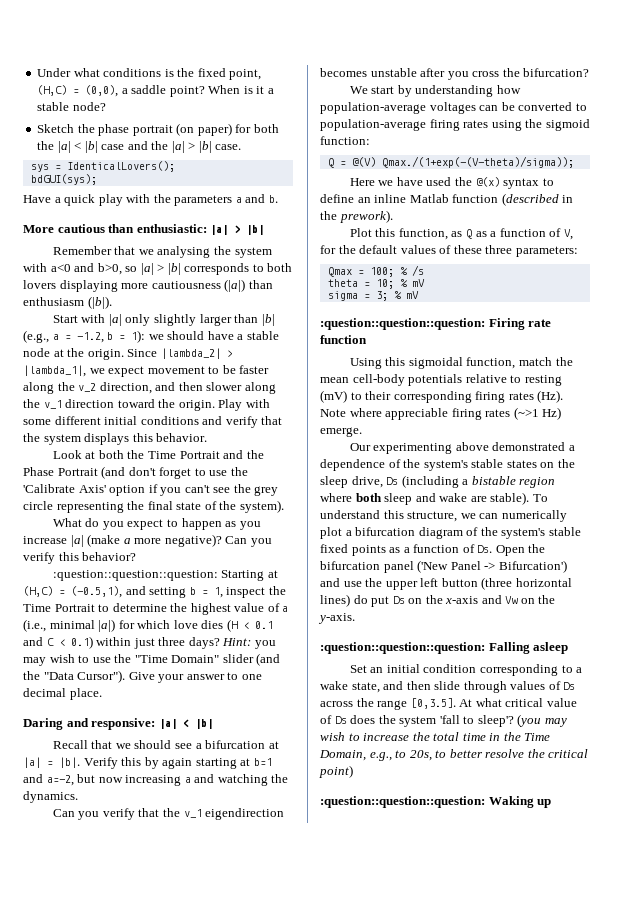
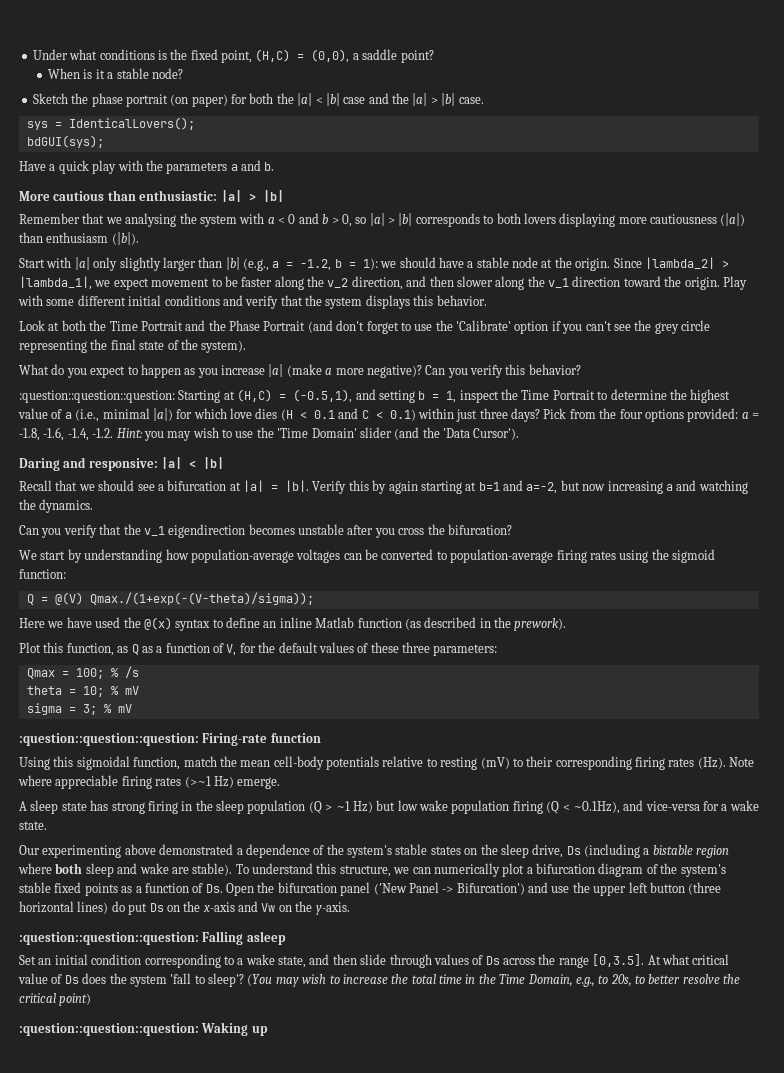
- Under what conditions is the fixed point, (H,C) = (0,0), a saddle point? When is it a stable node?
+ Under what conditions is the fixed point, (H,C) = (0,0), a saddle point?
+ When is it a stable node?
- Remember that we analysing the system with a<0 and b>0, so |a| > |b| corresponds to both lovers displaying more cautiousness (|a|) than enthusiasm (|b|).
+ Remember that we analysing the system with a < 0 and b > 0, so |a| > |b| corresponds to both lovers displaying more cautiousness (|a|) than enthusiasm (|b|).
- Look at both the Time Portrait and the Phase Portrait (and don't forget to use the 'Calibrate Axis' option if you can't see the grey circle representing the final state of the system).
+ Look at both the Time Portrait and the Phase Portrait (and don't forget to use the 'Calibrate' option if you can't see the grey circle representing the final state of the system).
- Hint: you may wish to use the "Time Domain" slider (and the "Data Cursor"). Give your answer to one decimal place.
+ Pick from the four options provided: a = -1.8, -1.6, -1.4, -1.2. Hint: you may wish to use the 'Time Domain' slider (and the 'Data Cursor').
- Here we have used the @(x) syntax to define an inline Matlab function (described in the prework).
+ Here we have used the @(x) syntax to define an inline Matlab function (as described in the prework).
- :question::question::question: Firing rate function
+ :question::question::question: Firing-rate function
- Using this sigmoidal function, match the mean cell-body potentials relative to resting (mV) to their corresponding firing rates (Hz). Note where appreciable firing rates (~>1 Hz) emerge.
+ Using this sigmoidal function, match the mean cell-body potentials relative to resting (mV) to their corresponding firing rates (Hz). Note where appreciable firing rates (>~1 Hz) emerge.
+ A sleep state has strong firing in the sleep population (Q > ~1 Hz) but low wake population firing (Q < ~0.1Hz), and vice-versa for a wake state.
- (you may wish to increase the total time in the Time Domain, e.g., to 20s, to better resolve the critical point)
+ (You may wish to increase the total time in the Time Domain, e.g., to 20s, to better resolve the critical point)

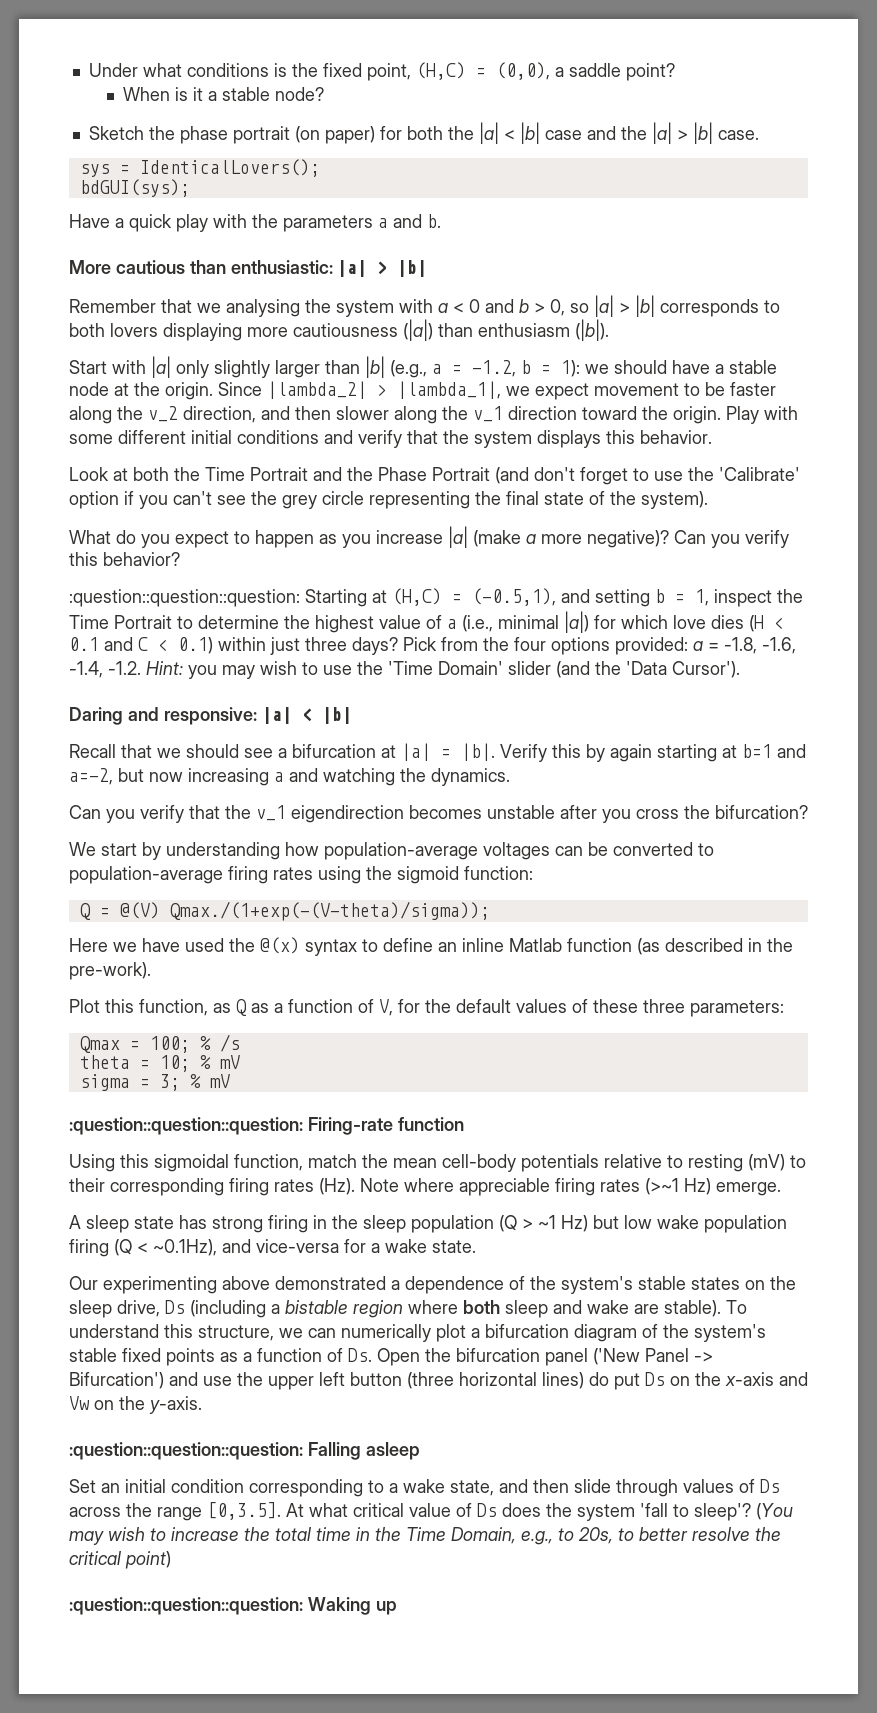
- Here we have used the @(x) syntax to define an inline Matlab function (as described in the prework).
+ Here we have used the @(x) syntax to define an inline Matlab function (as described in the pre-work).

